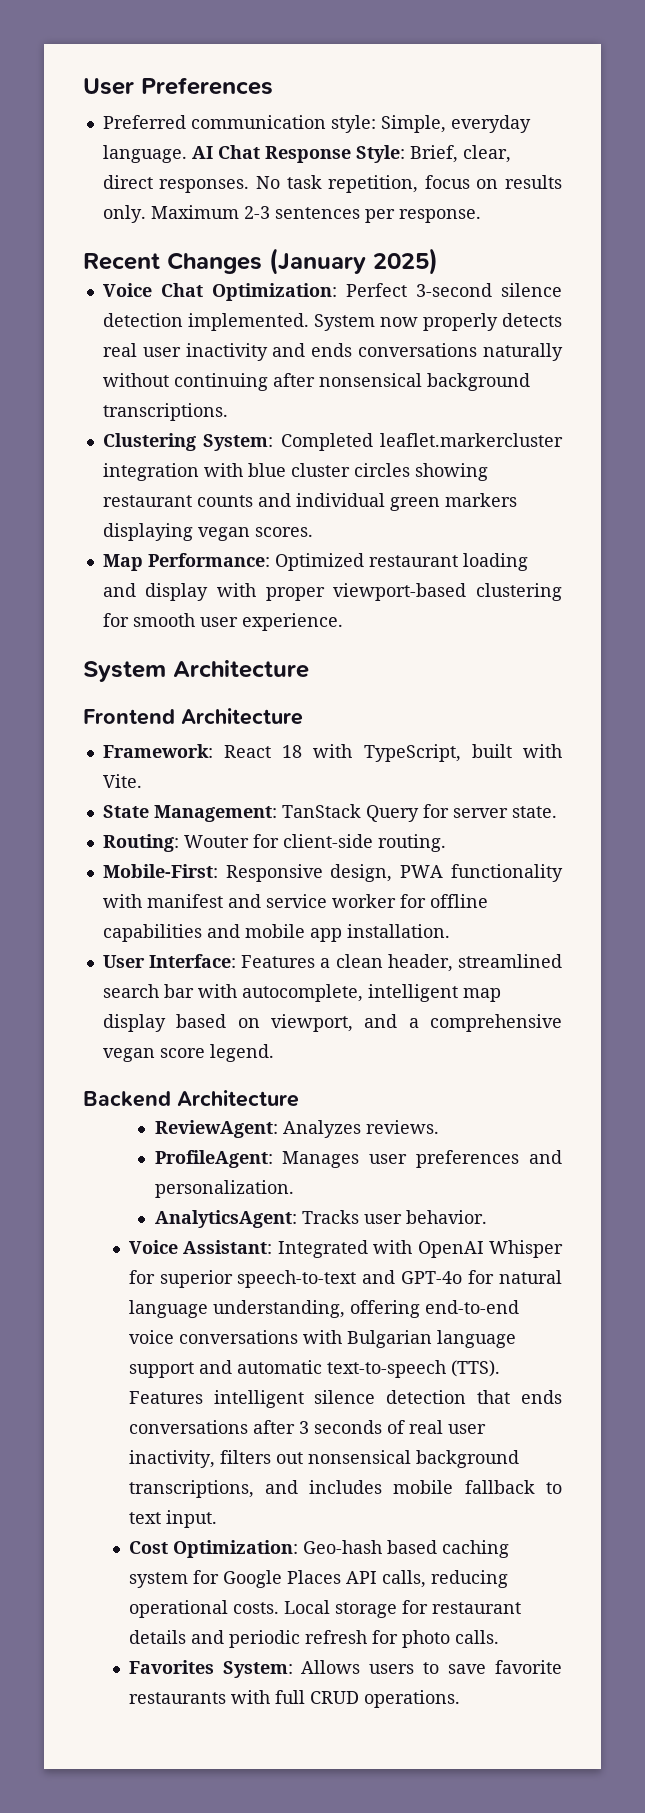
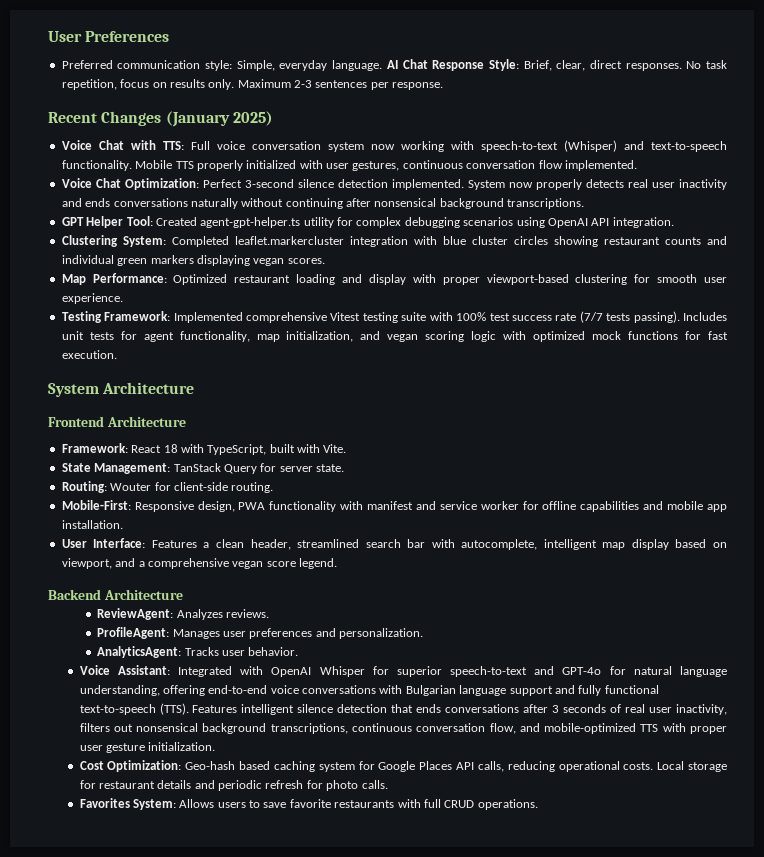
+ Voice Chat with TTS: Full voice conversation system now working with speech-to-text (Whisper) and text-to-speech functionality. Mobile TTS properly initialized with user gestures, continuous conversation flow implemented.
+ GPT Helper Tool: Created agent-gpt-helper.ts utility for complex debugging scenarios using OpenAI API integration.
+ Testing Framework: Implemented comprehensive Vitest testing suite with 100% test success rate (7/7 tests passing). Includes unit tests for agent functionality, map initialization, and vegan scoring logic with optimized mock functions for fast execution.
- Voice Assistant: Integrated with OpenAI Whisper for superior speech-to-text and GPT-4o for natural language understanding, offering end-to-end voice conversations with Bulgarian language support and automatic text-to-speech (TTS).
+ Voice Assistant: Integrated with OpenAI Whisper for superior speech-to-text and GPT-4o for natural language understanding, offering end-to-end voice conversations with Bulgarian language support and fully functional text-to-speech (TTS).
- Features intelligent silence detection that ends conversations after 3 seconds of real user inactivity, filters out nonsensical background transcriptions, and includes mobile fallback to text input.
+ Features intelligent silence detection that ends conversations after 3 seconds of real user inactivity, filters out nonsensical background transcriptions, continuous conversation flow, and mobile-optimized TTS with proper user gesture initialization.

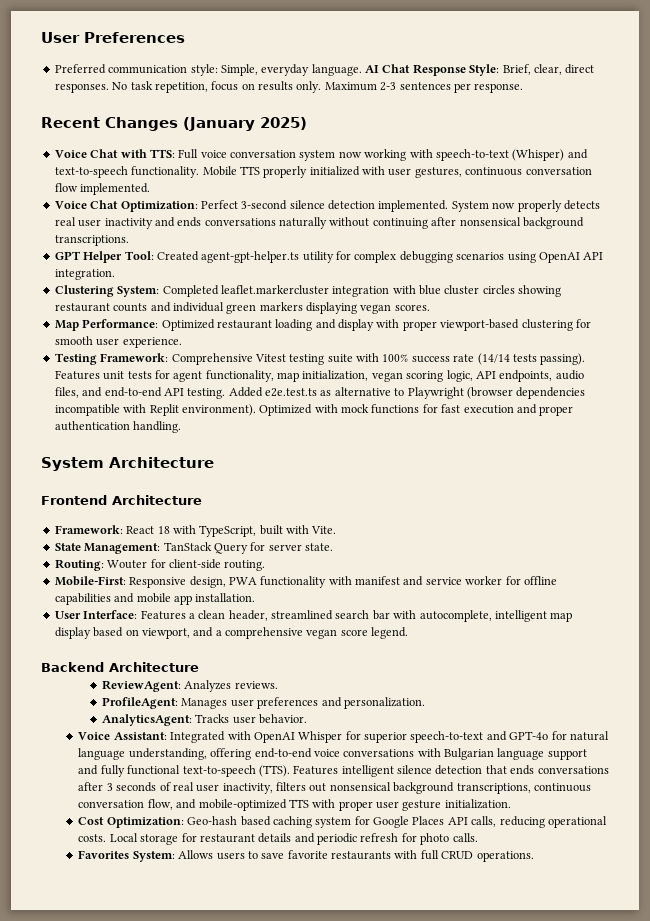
- Testing Framework: Implemented comprehensive Vitest testing suite with 100% test success rate (7/7 tests passing).
+ Testing Framework: Comprehensive Vitest testing suite with 100% success rate (14/14 tests passing).
- Includes unit tests for agent functionality, map initialization, and vegan scoring logic with optimized mock functions for fast execution.
+ Features unit tests for agent functionality, map initialization, vegan scoring logic, API endpoints, audio files, and end-to-end API testing. Added e2e.test.ts as alternative to Playwright (browser dependencies incompatible with Replit environment). Optimized with mock functions for fast execution and proper authentication handling.

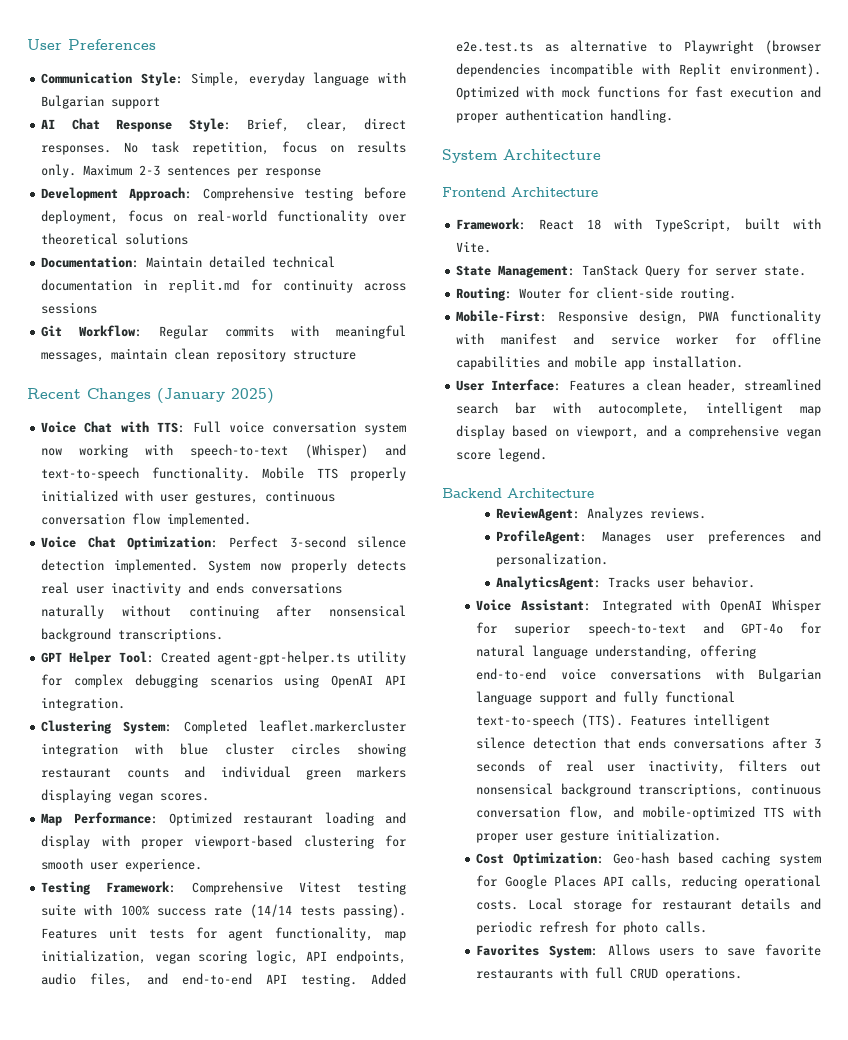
- Preferred communication style: Simple, everyday language. AI Chat Response Style: Brief, clear, direct responses.
+ Communication Style: Simple, everyday language with Bulgarian support
+ AI Chat Response Style: Brief, clear, direct responses.
- Maximum 2-3 sentences per response.
+ Maximum 2-3 sentences per response
+ Development Approach: Comprehensive testing before deployment, focus on real-world functionality over theoretical solutions
+ Documentation: Maintain detailed technical documentation in replit.md for continuity across sessions
+ Git Workflow: Regular commits with meaningful messages, maintain clean repository structure

